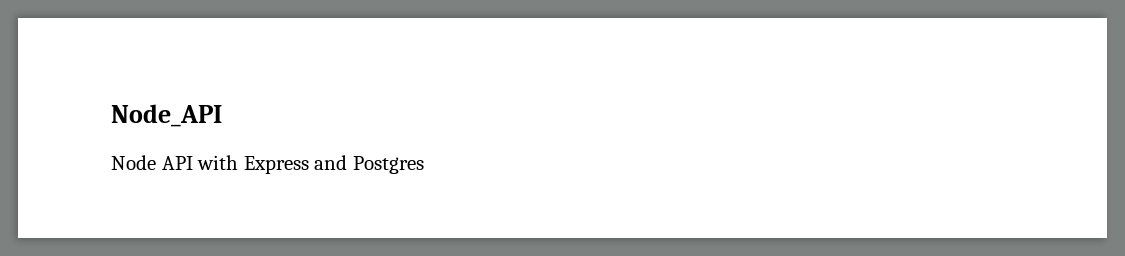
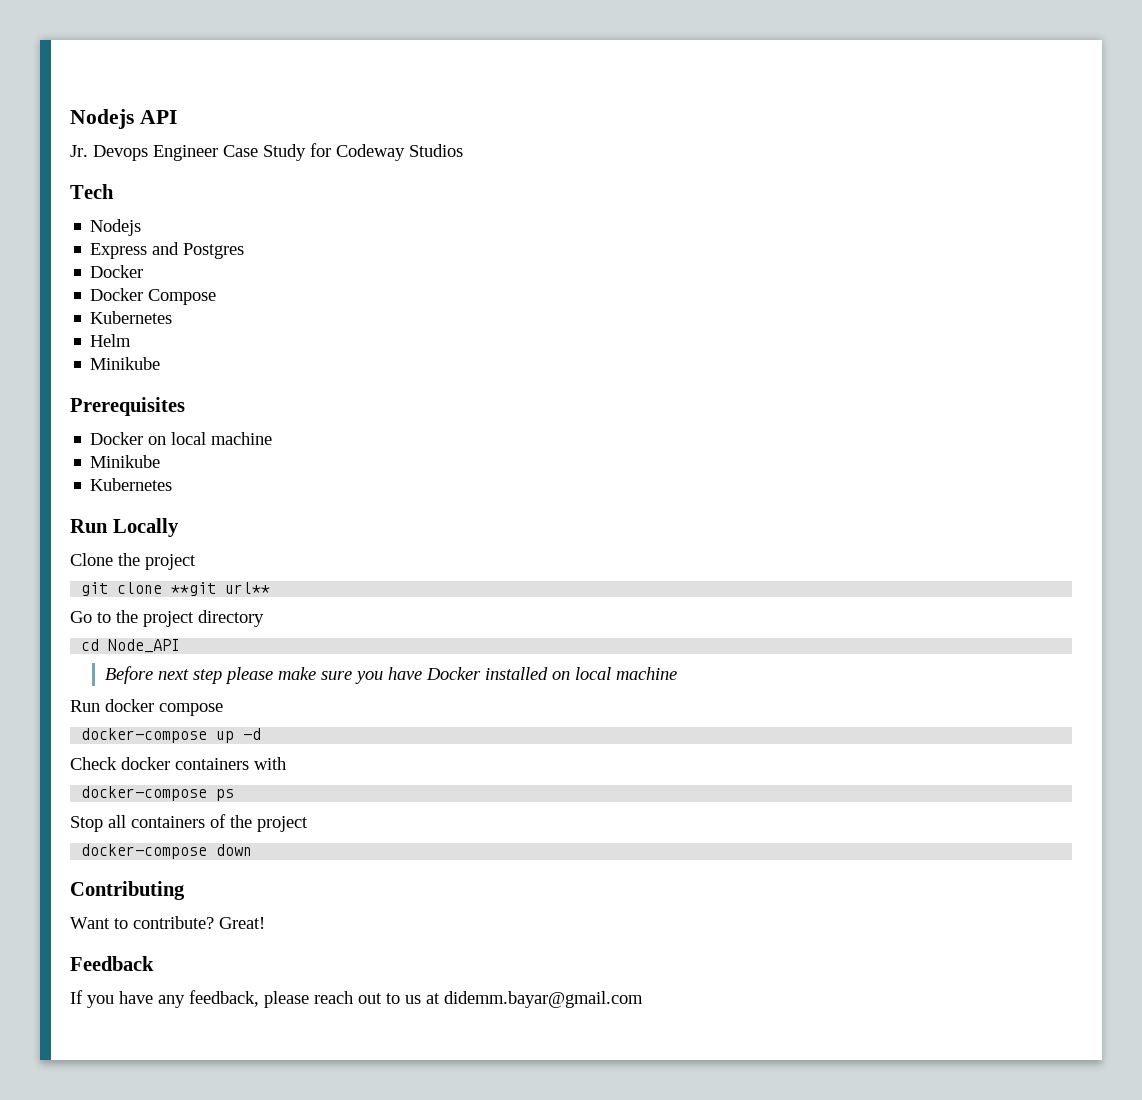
- Node_API
- Node API with Express and Postgres
+ Nodejs API
+ Jr. Devops Engineer Case Study for Codeway Studios
+ Tech
+ Nodejs
+ Express and Postgres
+ Docker
+ Docker Compose
+ Kubernetes
+ Helm
+ Minikube
+ Prerequisites
+ Docker on local machine
+ Minikube
+ Kubernetes
+ Run Locally
+ Clone the project
+ git clone **git url**
+ Go to the project directory
+ cd Node_API
+ Before next step please make sure you have Docker installed on local machine
+ Run docker compose
+ docker-compose up -d
+ Check docker containers with
+ docker-compose ps
+ Stop all containers of the project
+ docker-compose down
+ Contributing
+ Want to contribute? Great!
+ Feedback
+ If you have any feedback, please reach out to us at didemm.bayar@gmail.com

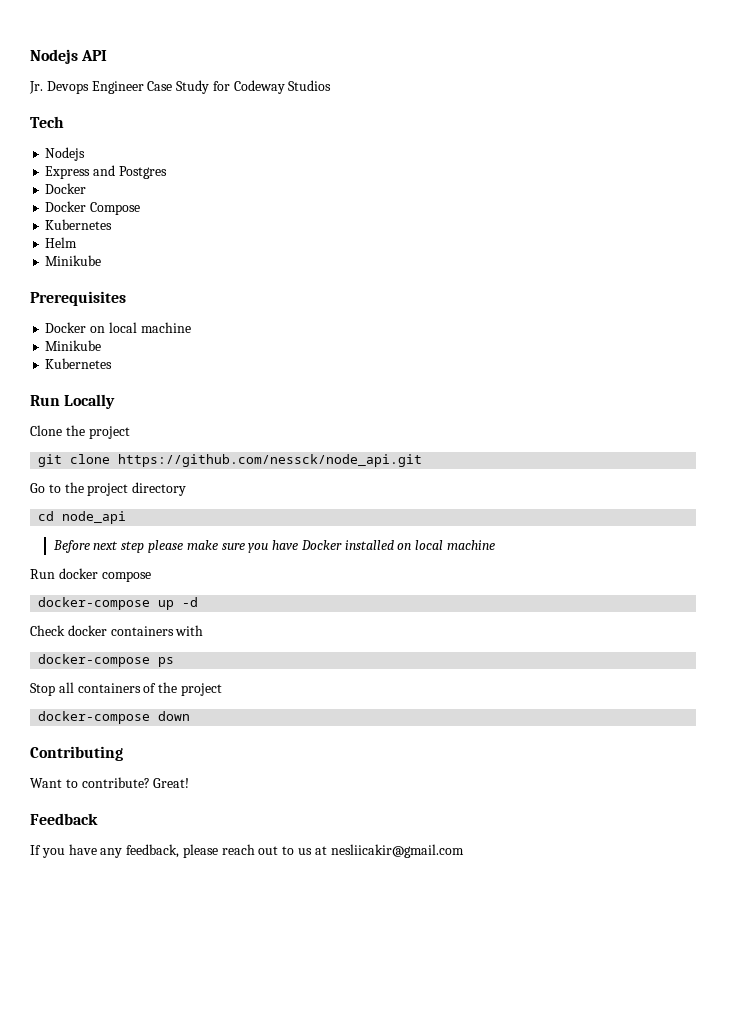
- git clone **git url**
+ git clone https://github.com/nessck/node_api.git
- cd Node_API
+ cd node_api
- If you have any feedback, please reach out to us at didemm.bayar@gmail.com
+ If you have any feedback, please reach out to us at nesliicakir@gmail.com

